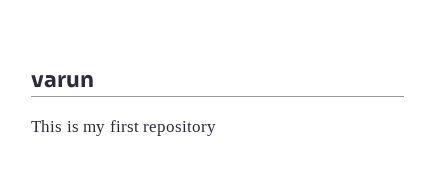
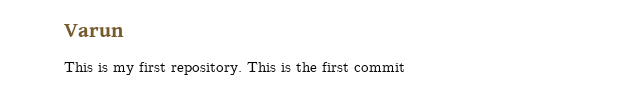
- varun
+ Varun
- This is my first repository
+ This is my first repository. This is the first commit

